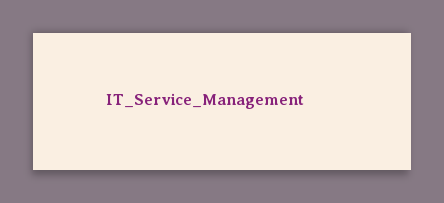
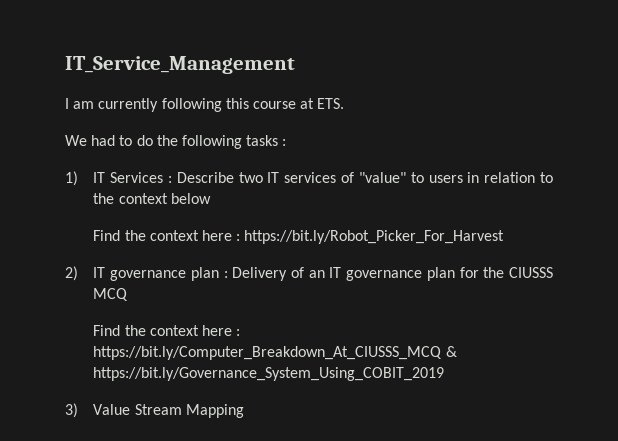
+ I am currently following this course at ETS.
+ We had to do the following tasks :
+ 1) IT Services : Describe two IT services of "value" to users in relation to the context below
+ Find the context here : https://bit.ly/Robot_Picker_For_Harvest
+ 2) IT governance plan : Delivery of an IT governance plan for the CIUSSS MCQ
+ Find the context here : https://bit.ly/Computer_Breakdown_At_CIUSSS_MCQ & https://bit.ly/Governance_System_Using_COBIT_2019
+ 3) Value Stream Mapping

